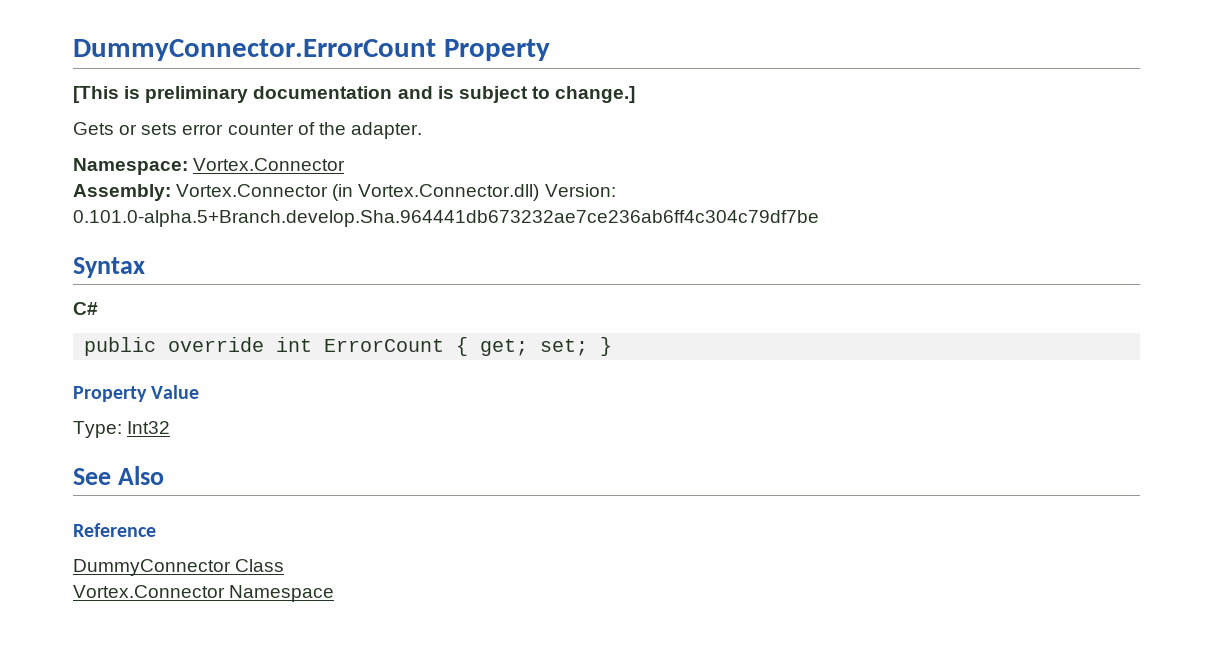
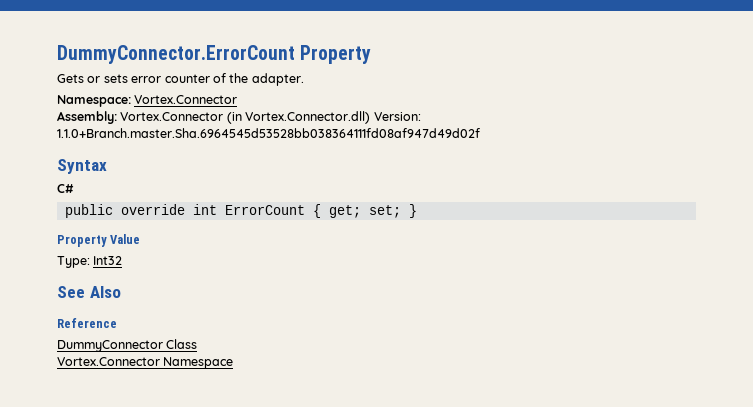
- [This is preliminary documentation and is subject to change.]
- Assembly: Vortex.Connector (in Vortex.Connector.dll) Version: 0.101.0-alpha.5+Branch.develop.Sha.964441db673232ae7ce236ab6ff4c304c79df7be
+ Assembly: Vortex.Connector (in Vortex.Connector.dll) Version: 1.1.0+Branch.master.Sha.6964545d53528bb038364111fd08af947d49d02f

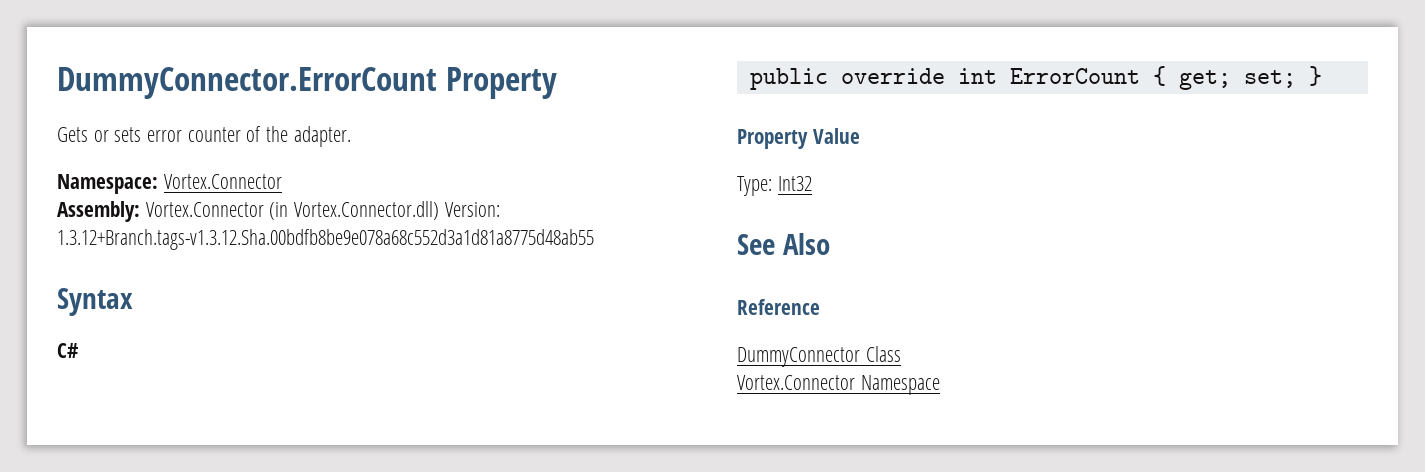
- Assembly: Vortex.Connector (in Vortex.Connector.dll) Version: 1.1.0+Branch.master.Sha.6964545d53528bb038364111fd08af947d49d02f
+ Assembly: Vortex.Connector (in Vortex.Connector.dll) Version: 1.3.12+Branch.tags-v1.3.12.Sha.00bdfb8be9e078a68c552d3a1d81a8775d48ab55

